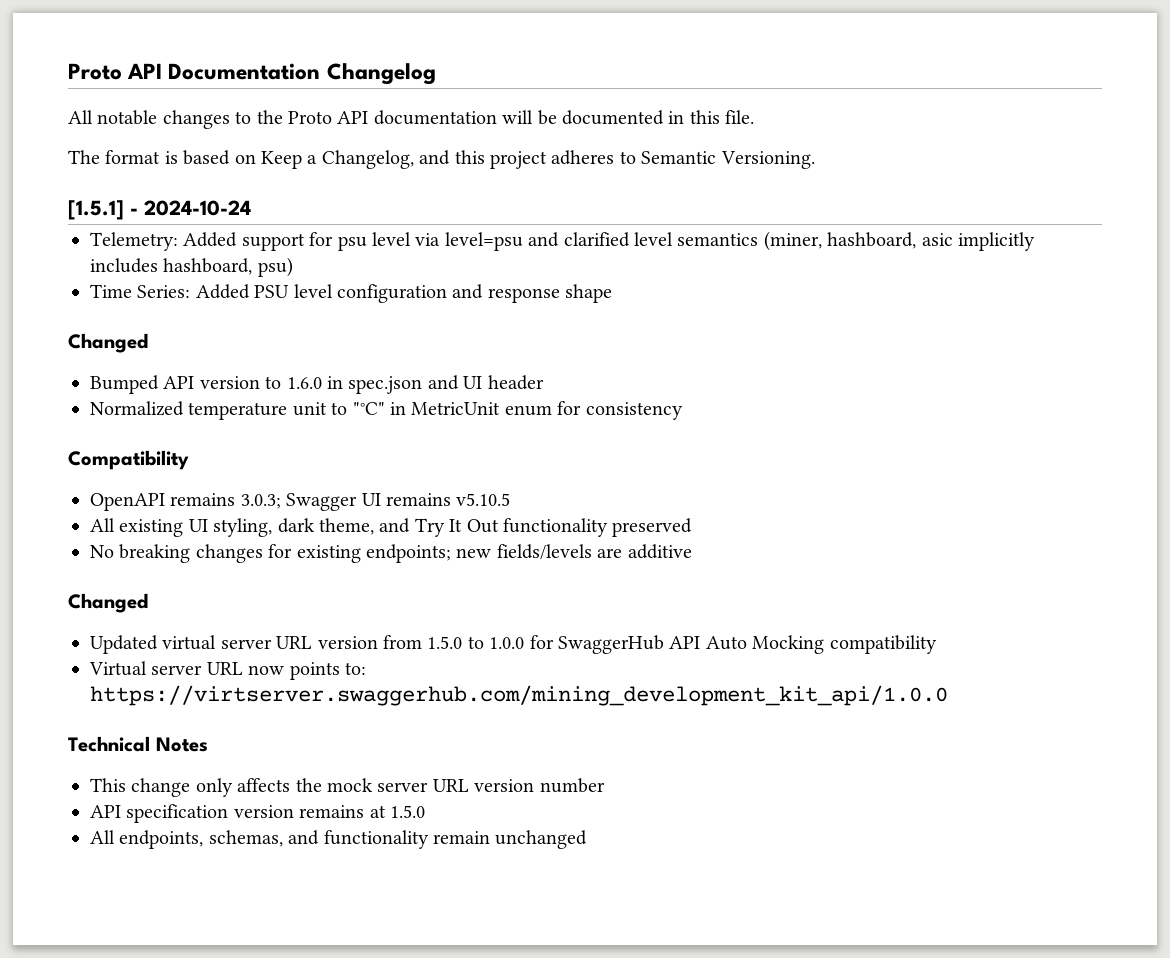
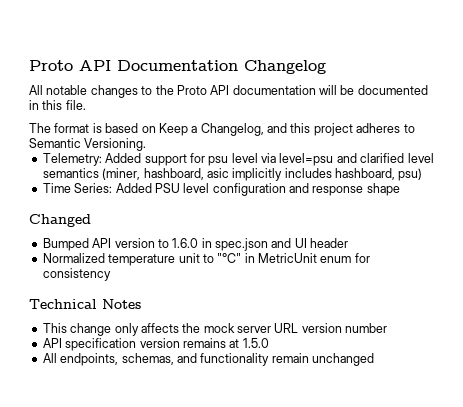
- [1.5.1] - 2024-10-24
- Compatibility
- OpenAPI remains 3.0.3; Swagger UI remains v5.10.5
- All existing UI styling, dark theme, and Try It Out functionality preserved
- No breaking changes for existing endpoints; new fields/levels are additive
- Changed
- Updated virtual server URL version from 1.5.0 to 1.0.0 for SwaggerHub API Auto Mocking compatibility
- Virtual server URL now points to: https://virtserver.swaggerhub.com/mining_development_kit_api/1.0.0

